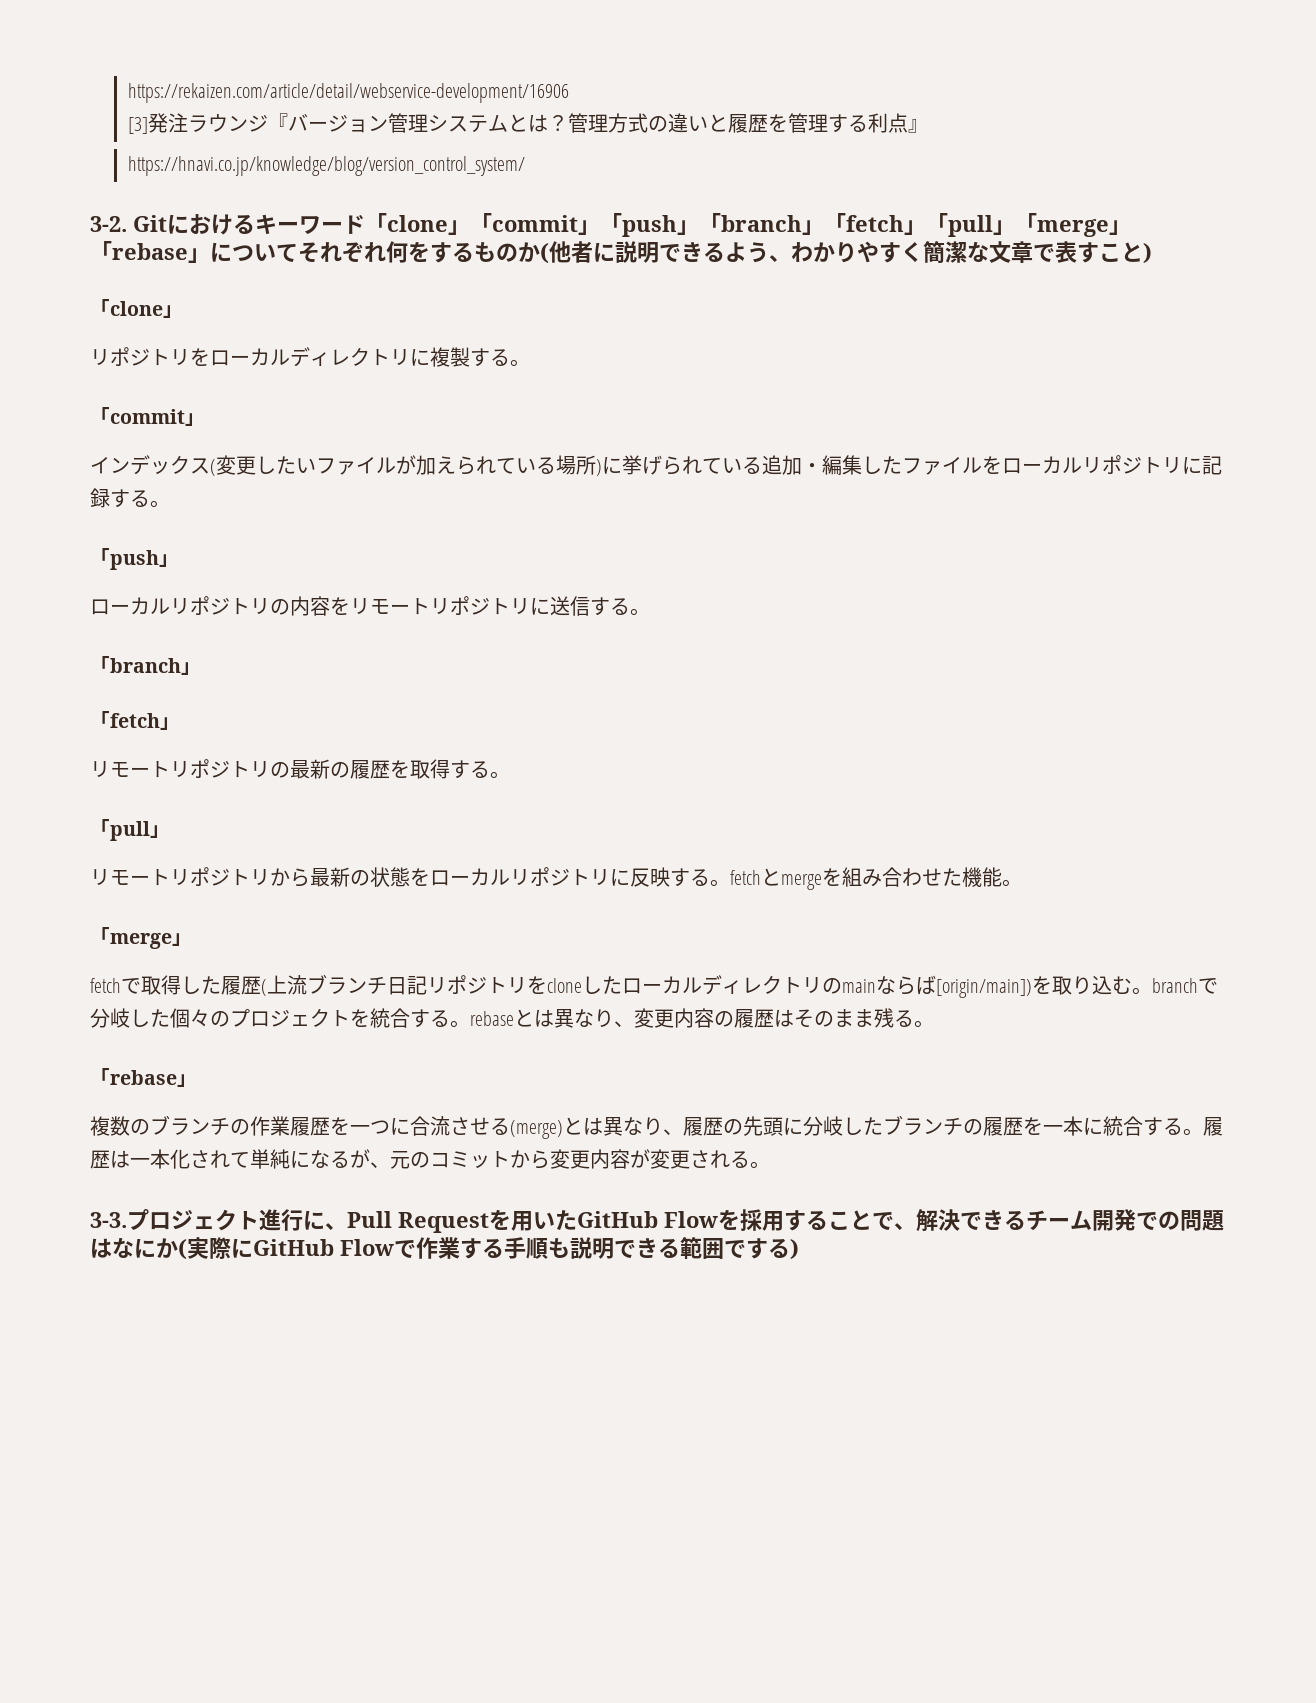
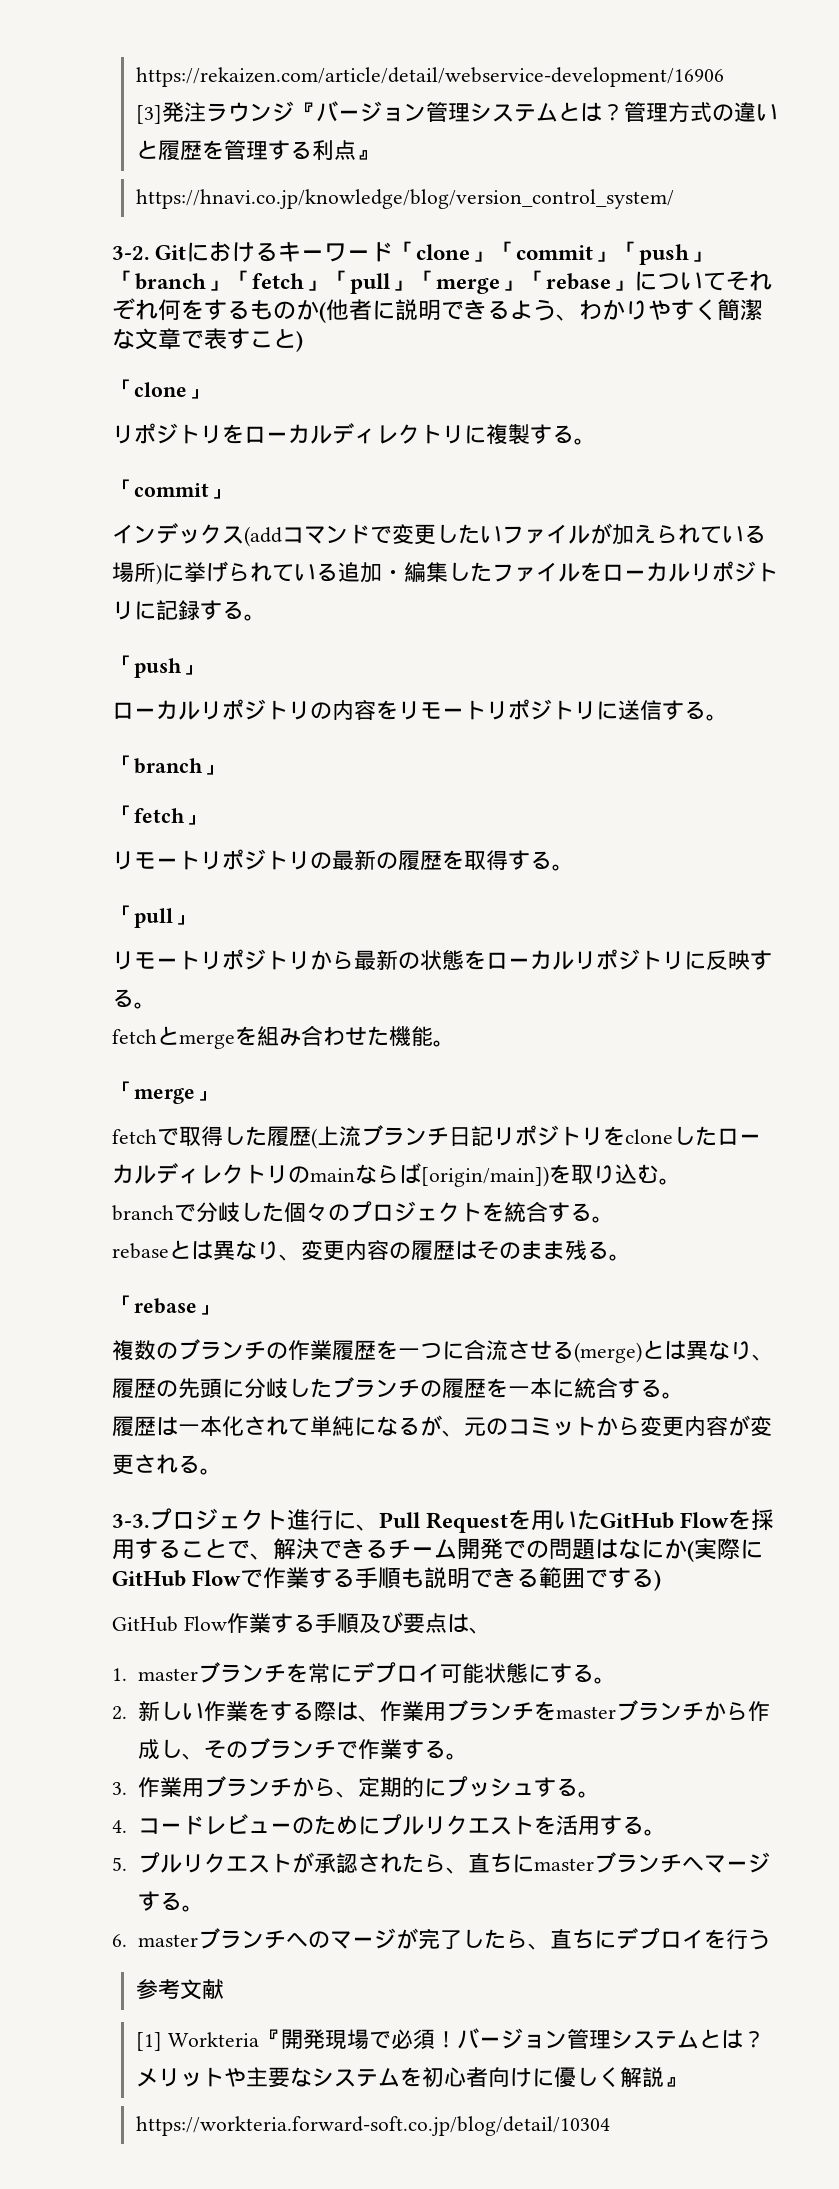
- インデックス(変更したいファイルが加えられている場所)に挙げられている追加・編集したファイルをローカルリポジトリに記録する。
+ インデックス(addコマンドで変更したいファイルが加えられている場所)に挙げられている追加・編集したファイルをローカルリポジトリに記録する。
- リモートリポジトリから最新の状態をローカルリポジトリに反映する。fetchとmergeを組み合わせた機能。
+ リモートリポジトリから最新の状態をローカルリポジトリに反映する。
+ fetchとmergeを組み合わせた機能。
- fetchで取得した履歴(上流ブランチ日記リポジトリをcloneしたローカルディレクトリのmainならば[origin/main])を取り込む。branchで分岐した個々のプロジェクトを統合する。rebaseとは異なり、変更内容の履歴はそのまま残る。
+ fetchで取得した履歴(上流ブランチ日記リポジトリをcloneしたローカルディレクトリのmainならば[origin/main])を取り込む。
+ branchで分岐した個々のプロジェクトを統合する。
+ rebaseとは異なり、変更内容の履歴はそのまま残る。
- 複数のブランチの作業履歴を一つに合流させる(merge)とは異なり、履歴の先頭に分岐したブランチの履歴を一本に統合する。履歴は一本化されて単純になるが、元のコミットから変更内容が変更される。
+ 複数のブランチの作業履歴を一つに合流させる(merge)とは異なり、履歴の先頭に分岐したブランチの履歴を一本に統合する。
+ 履歴は一本化されて単純になるが、元のコミットから変更内容が変更される。
+ GitHub Flow作業する手順及び要点は、
+ 1. masterブランチを常にデプロイ可能状態にする。
+ 2.新しい作業をする際は、作業用ブランチをmasterブランチから作成し、そのブランチで作業する。
+ 3.作業用ブランチから、定期的にプッシュする。
+ 4.コードレビューのためにプルリクエストを活用する。
+ 5.プルリクエストが承認されたら、直ちにmasterブランチへマージする。
+ 6. masterブランチへのマージが完了したら、直ちにデプロイを行う
+ 参考文献
+ [1] Workteria『開発現場で必須！バージョン管理システムとは？メリットや主要なシステムを初心者向けに優しく解説』
+ https://workteria.forward-soft.co.jp/blog/detail/10304

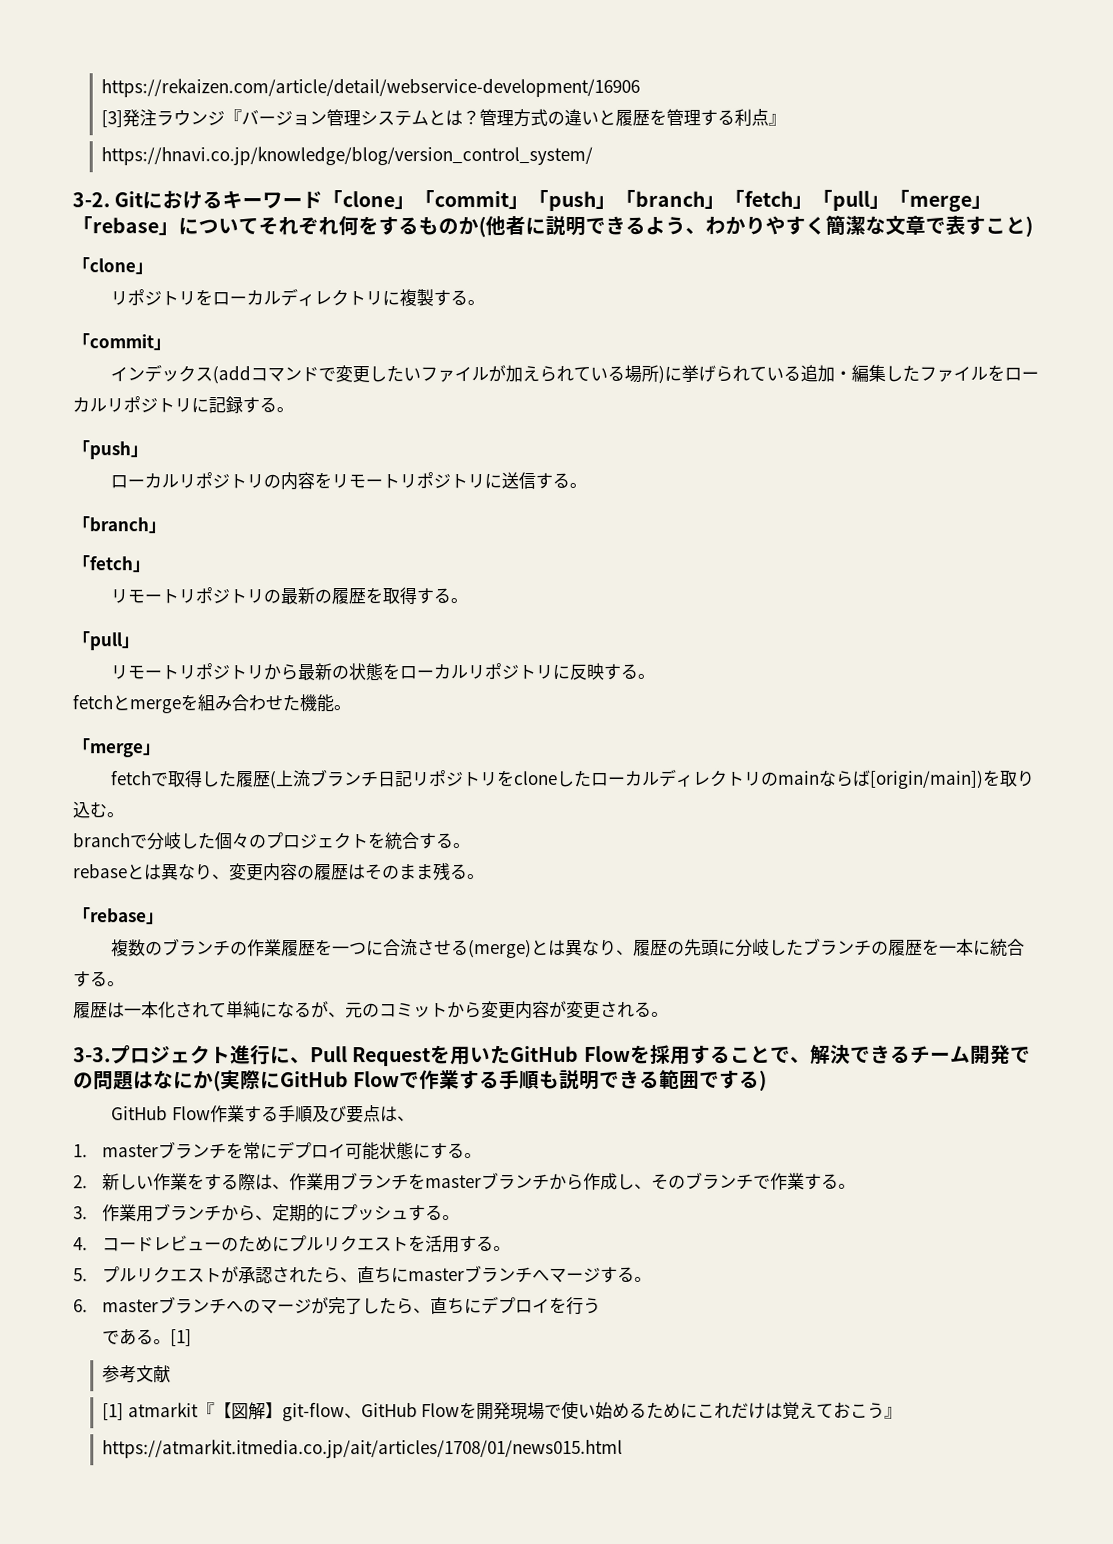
+ である。[1]
- [1] Workteria『開発現場で必須！バージョン管理システムとは？メリットや主要なシステムを初心者向けに優しく解説』
- https://workteria.forward-soft.co.jp/blog/detail/10304
+ [1] atmarkit『【図解】git-flow、GitHub Flowを開発現場で使い始めるためにこれだけは覚えておこう』
+ https://atmarkit.itmedia.co.jp/ait/articles/1708/01/news015.html

